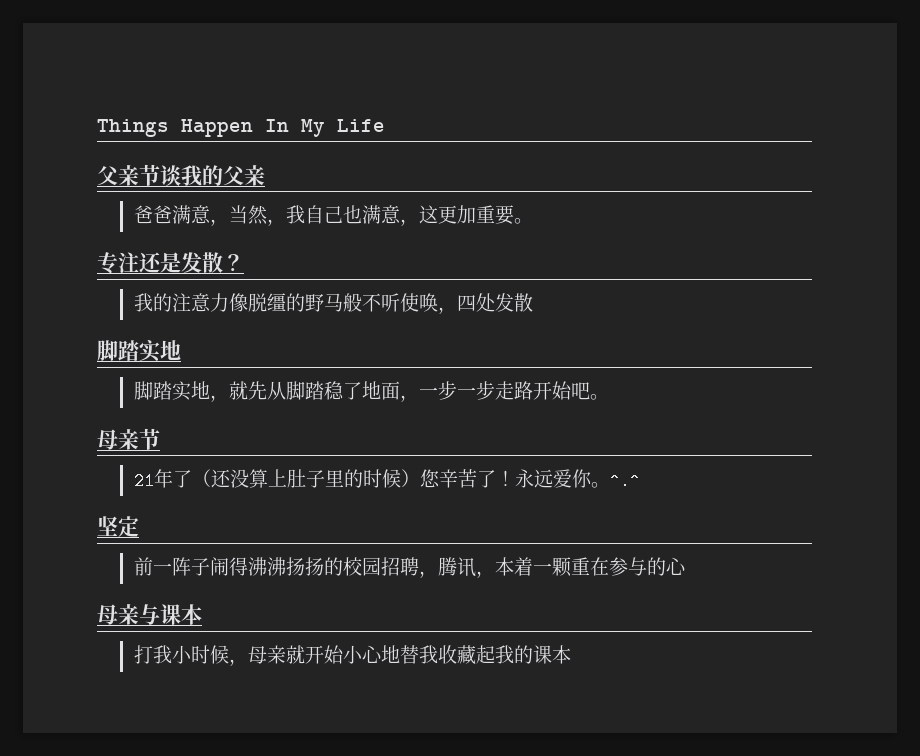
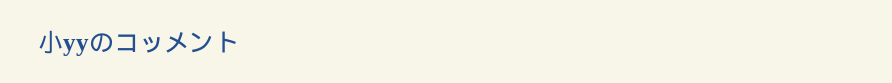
- Things Happen In My Life
- 父亲节谈我的父亲
- 爸爸满意，当然，我自己也满意，这更加重要。
- 专注还是发散？
- 我的注意力像脱缰的野马般不听使唤，四处发散
- 脚踏实地
- 脚踏实地，就先从脚踏稳了地面，一步一步走路开始吧。
- 母亲节
- 21年了（还没算上肚子里的时候）您辛苦了！永远爱你。^.^
- 坚定
- 前一阵子闹得沸沸扬扬的校园招聘，腾讯，本着一颗重在参与的心
- 母亲与课本
- 打我小时候，母亲就开始小心地替我收藏起我的课本
+ 小yyのコッメント

